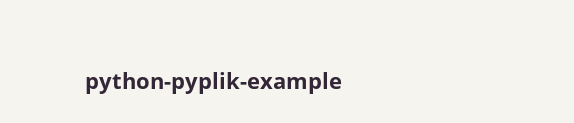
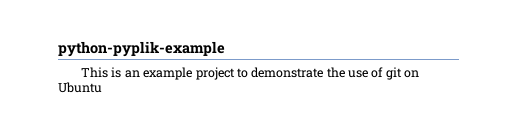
+ This is an example project to demonstrate the use of git on Ubuntu

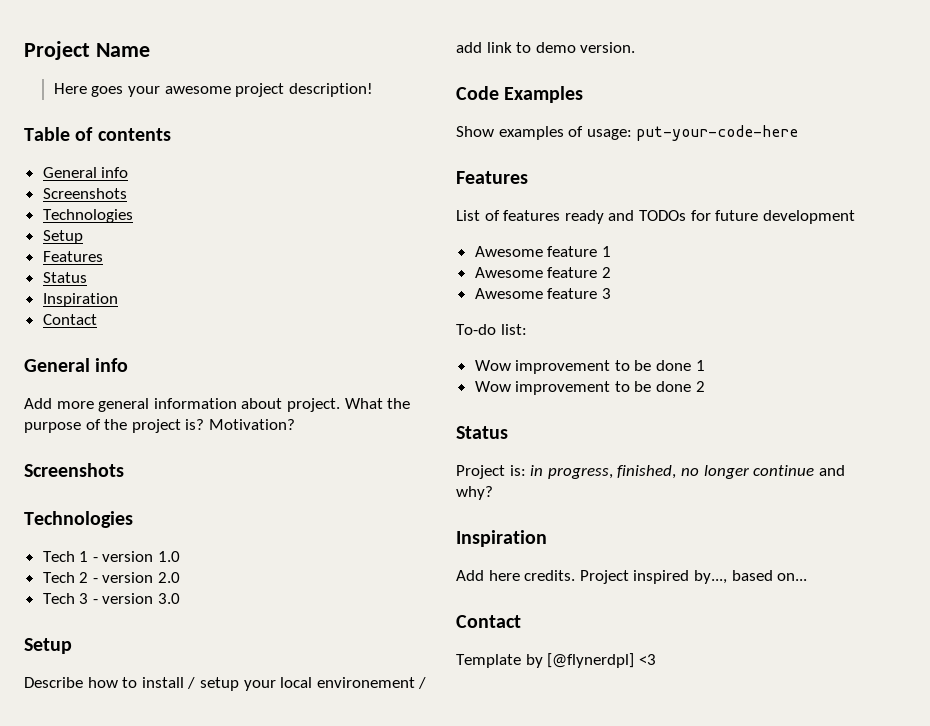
- python-pyplik-example
- This is an example project to demonstrate the use of git on Ubuntu
+ Project Name
+ Here goes your awesome project description!
+ Table of contents
+ General info
+ Screenshots
+ Technologies
+ Setup
+ Features
+ Status
+ Inspiration
+ Contact
+ General info
+ Add more general information about project. What the purpose of the project is? Motivation?
+ Screenshots
+ Technologies
+ Tech 1 - version 1.0
+ Tech 2 - version 2.0
+ Tech 3 - version 3.0
+ Setup
+ Describe how to install / setup your local environement / add link to demo version.
+ Code Examples
+ Show examples of usage: put-your-code-here
+ Features
+ List of features ready and TODOs for future development
+ Awesome feature 1
+ Awesome feature 2
+ Awesome feature 3
+ To-do list:
+ Wow improvement to be done 1
+ Wow improvement to be done 2
+ Status
+ Project is: in progress, finished, no longer continue and why?
+ Inspiration
+ Add here credits. Project inspired by..., based on...
+ Contact
+ Template by [@flynerdpl] <3

